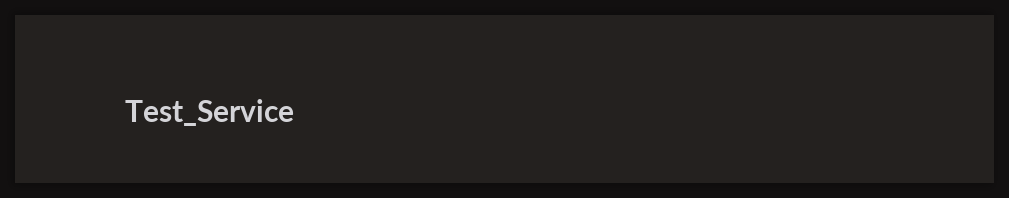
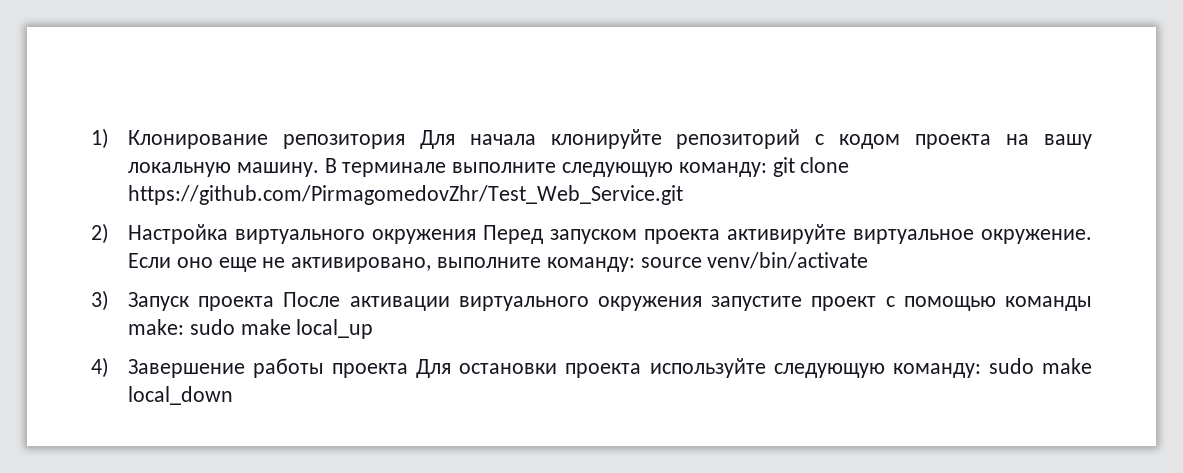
- Test_Service
+ 1) Клонирование репозитория Для начала клонируйте репозиторий с кодом проекта на вашу локальную машину. В терминале выполните следующую команду: git clone https://github.com/PirmagomedovZhr/Test_Web_Service.git
+ 2) Настройка виртуального окружения Перед запуском проекта активируйте виртуальное окружение. Если оно еще не активировано, выполните команду: source venv/bin/activate
+ 3) Запуск проекта После активации виртуального окружения запустите проект с помощью команды make: sudo make local_up
+ 4) Завершение работы проекта Для остановки проекта используйте следующую команду: sudo make local_down

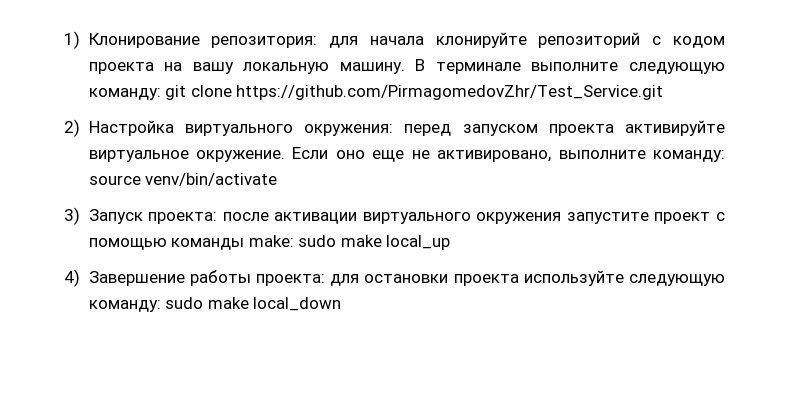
- 1) Клонирование репозитория Для начала клонируйте репозиторий с кодом проекта на вашу локальную машину.
+ 1) Клонирование репозитория: для начала клонируйте репозиторий с кодом проекта на вашу локальную машину.
- В терминале выполните следующую команду: git clone https://github.com/PirmagomedovZhr/Test_Web_Service.git
+ В терминале выполните следующую команду: git clone https://github.com/PirmagomedovZhr/Test_Service.git
- 2) Настройка виртуального окружения Перед запуском проекта активируйте виртуальное окружение.
+ 2) Настройка виртуального окружения: перед запуском проекта активируйте виртуальное окружение.
- 3) Запуск проекта После активации виртуального окружения запустите проект с помощью команды make: sudo make local_up
+ 3) Запуск проекта: после активации виртуального окружения запустите проект с помощью команды make: sudo make local_up
- 4) Завершение работы проекта Для остановки проекта используйте следующую команду: sudo make local_down
+ 4) Завершение работы проекта: для остановки проекта используйте следующую команду: sudo make local_down

